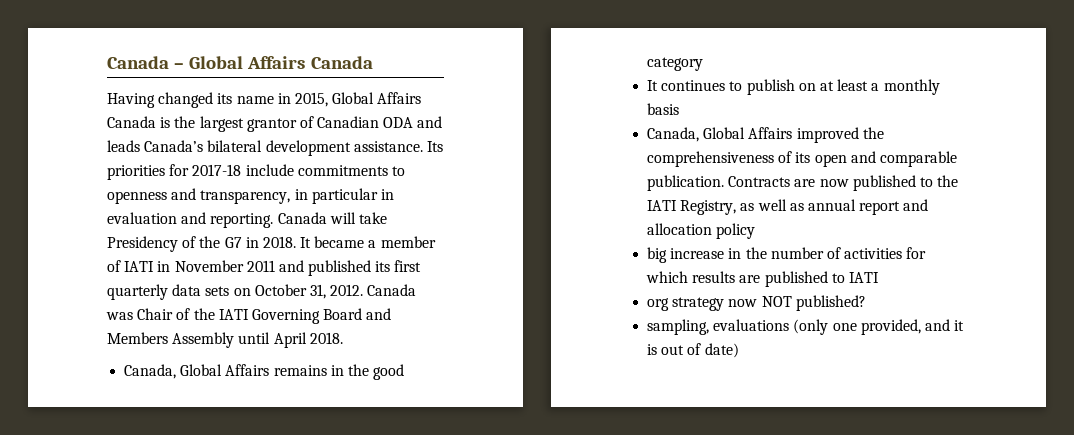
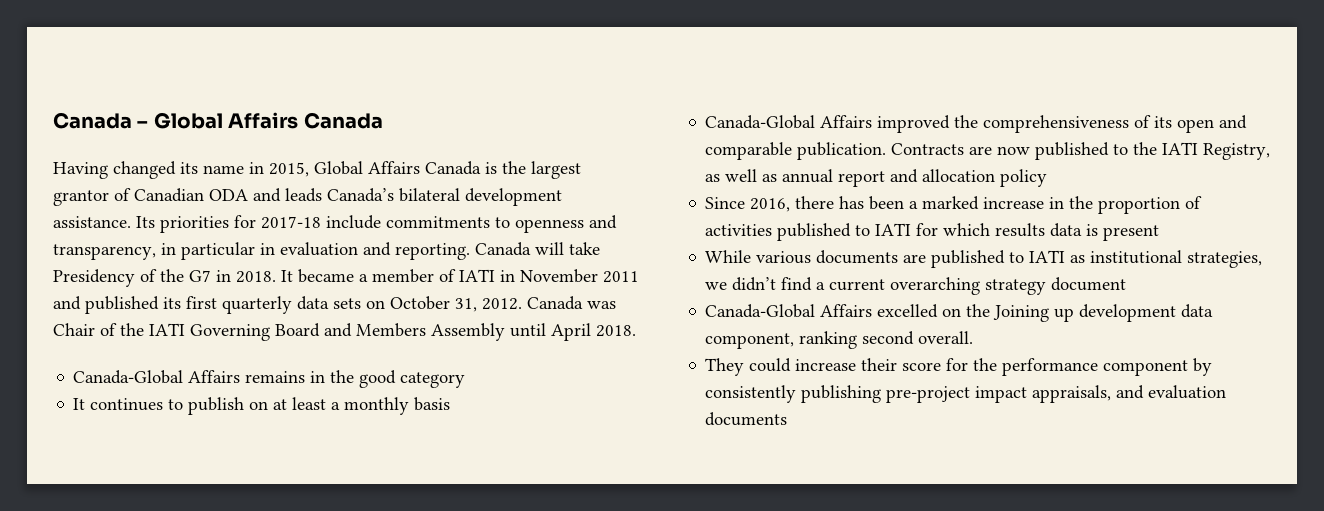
- Canada, Global Affairs remains in the good category
+ Canada-Global Affairs remains in the good category
- Canada, Global Affairs improved the comprehensiveness of its open and comparable publication.
+ Canada-Global Affairs improved the comprehensiveness of its open and comparable publication.
- big increase in the number of activities for which results are published to IATI
- org strategy now NOT published?
- sampling, evaluations (only one provided, and it is out of date)
+ Since 2016, there has been a marked increase in the proportion of activities published to IATI for which results data is present
+ While various documents are published to IATI as institutional strategies, we didn’t find a current overarching strategy document
+ Canada-Global Affairs excelled on the Joining up development data component, ranking second overall.
+ They could increase their score for the performance component by consistently publishing pre-project impact appraisals, and evaluation documents

